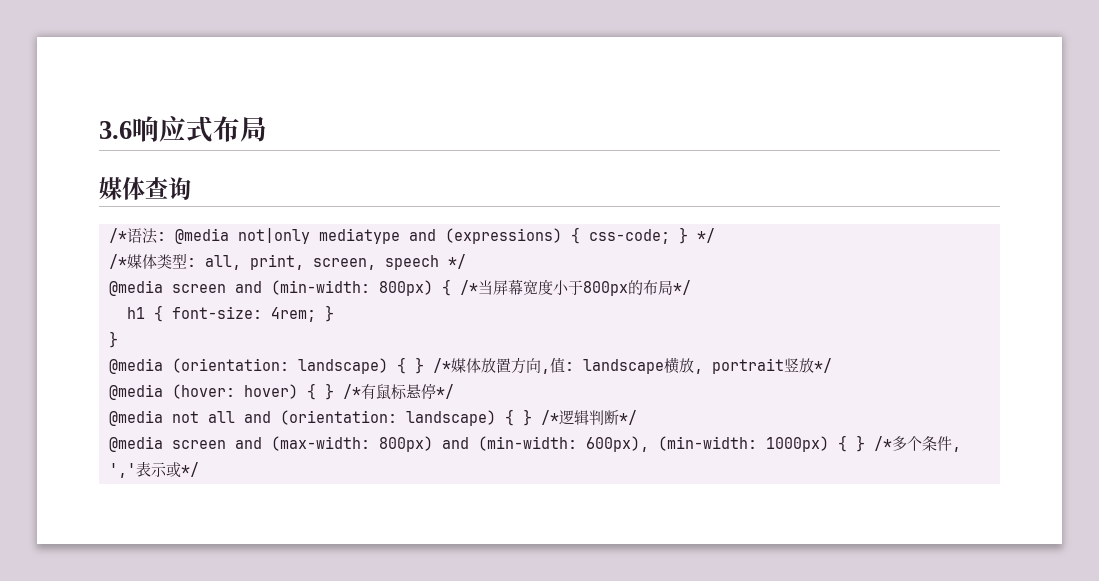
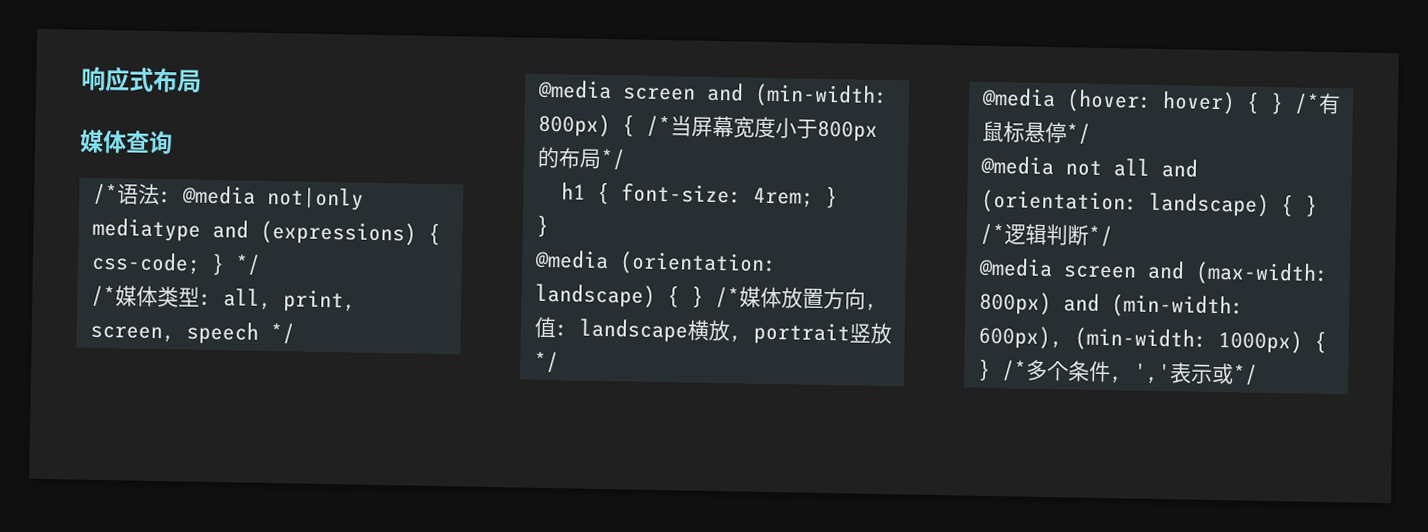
- 3.6响应式布局
+ 响应式布局

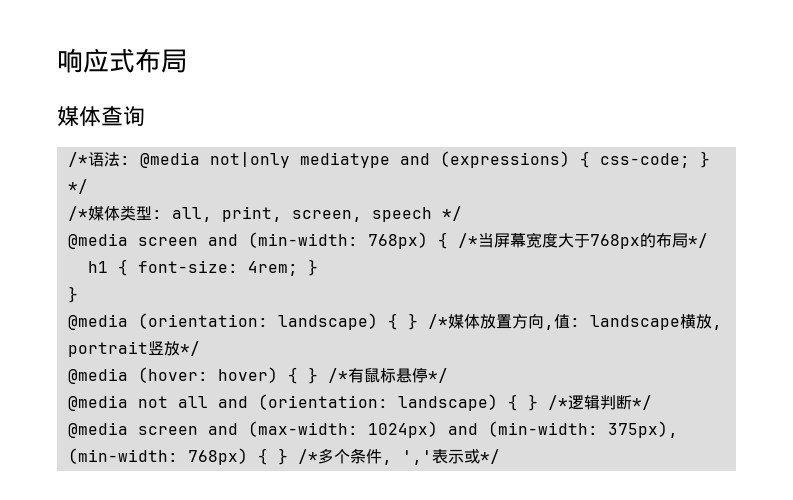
- @media screen and (min-width: 800px) { /*当屏幕宽度小于800px的布局*/
+ @media screen and (min-width: 768px) { /*当屏幕宽度大于768px的布局*/
- @media screen and (max-width: 800px) and (min-width: 600px), (min-width: 1000px) { } /*多个条件, ','表示或*/
+ @media screen and (max-width: 1024px) and (min-width: 375px), (min-width: 768px) { } /*多个条件, ','表示或*/

